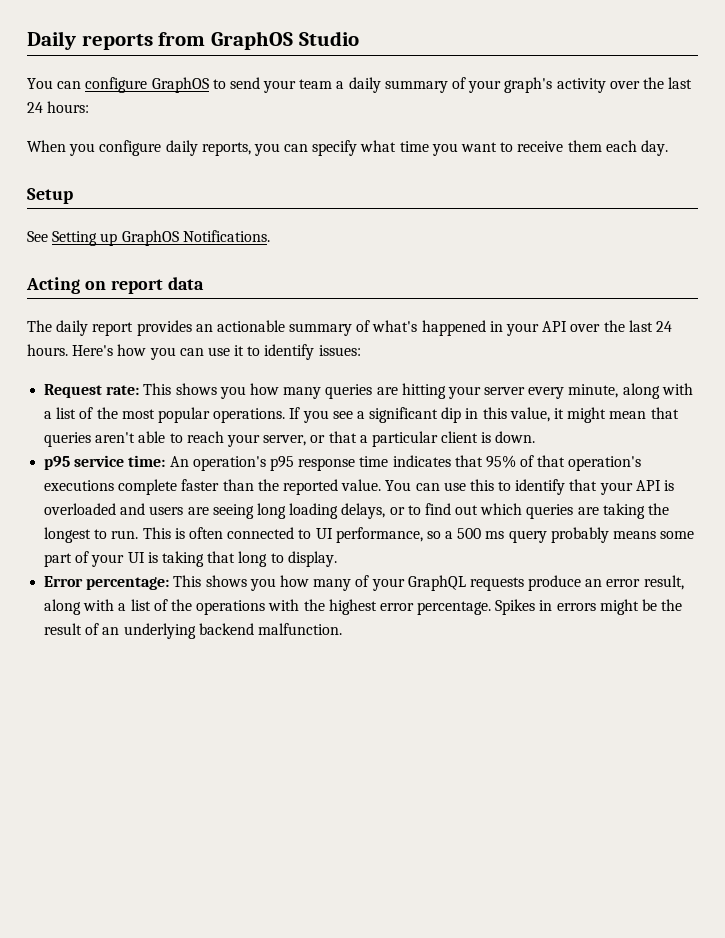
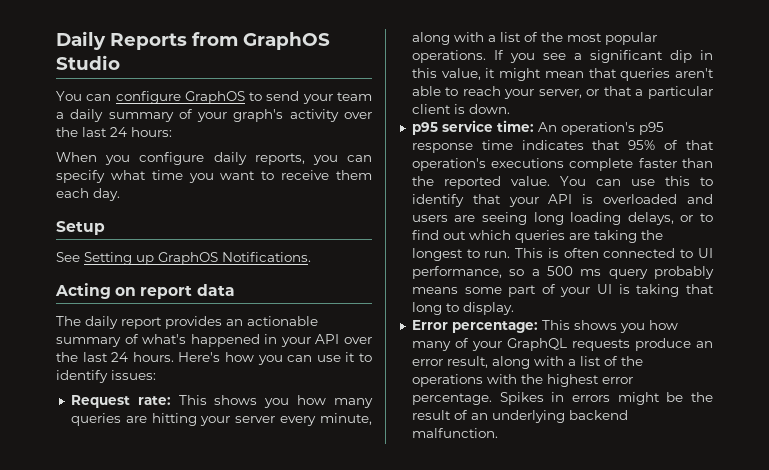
- Daily reports from GraphOS Studio
+ Daily Reports from GraphOS Studio

